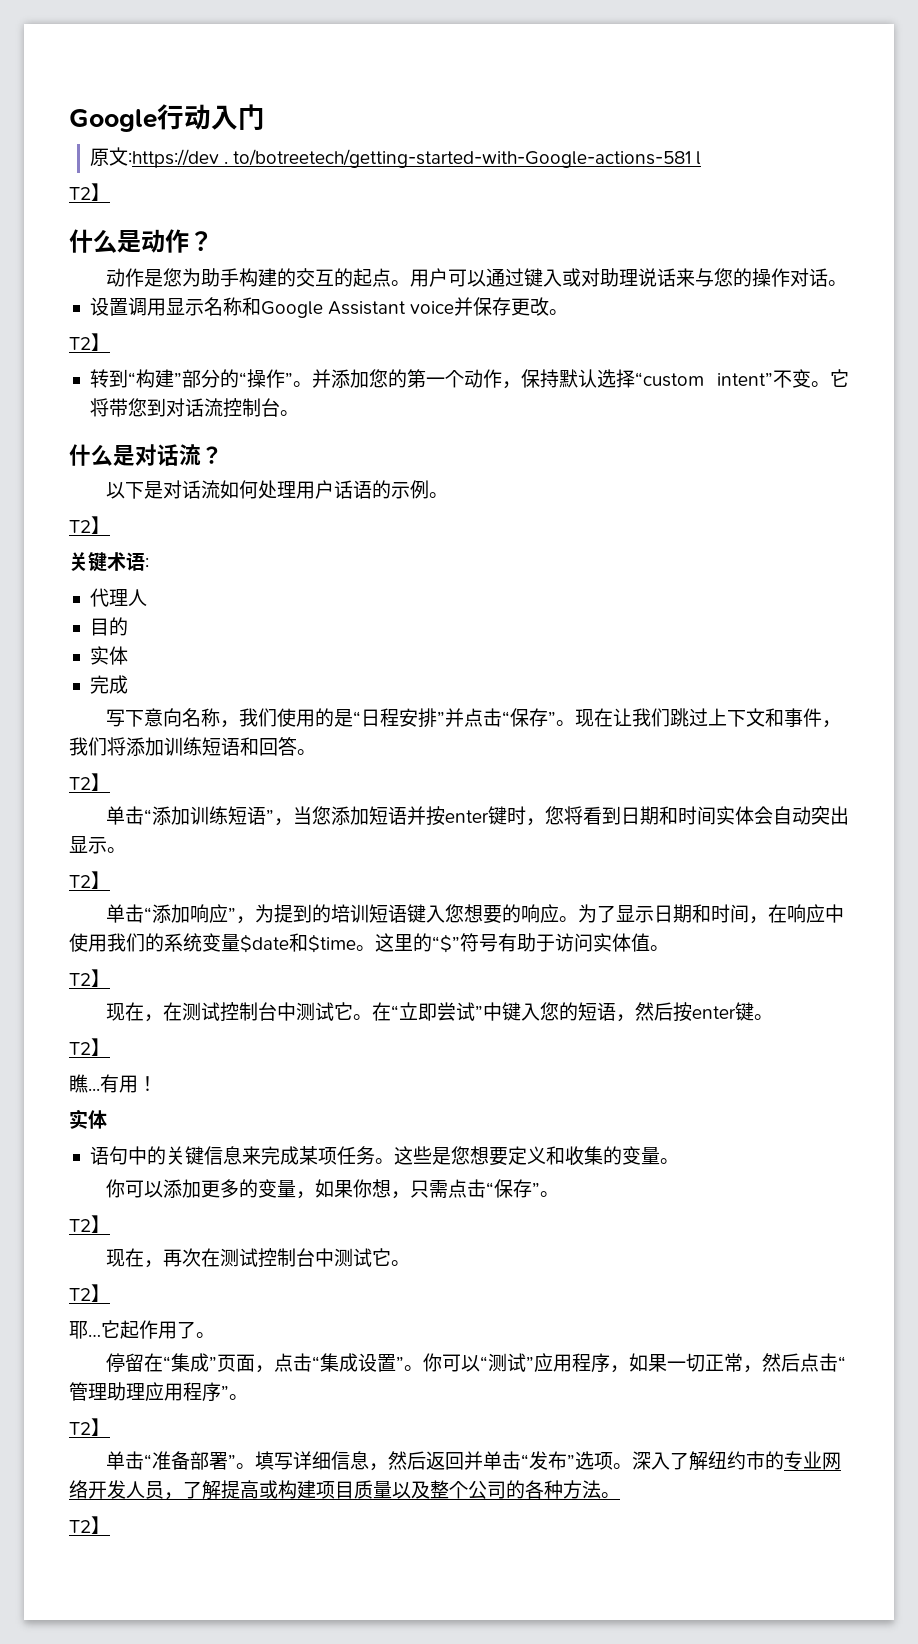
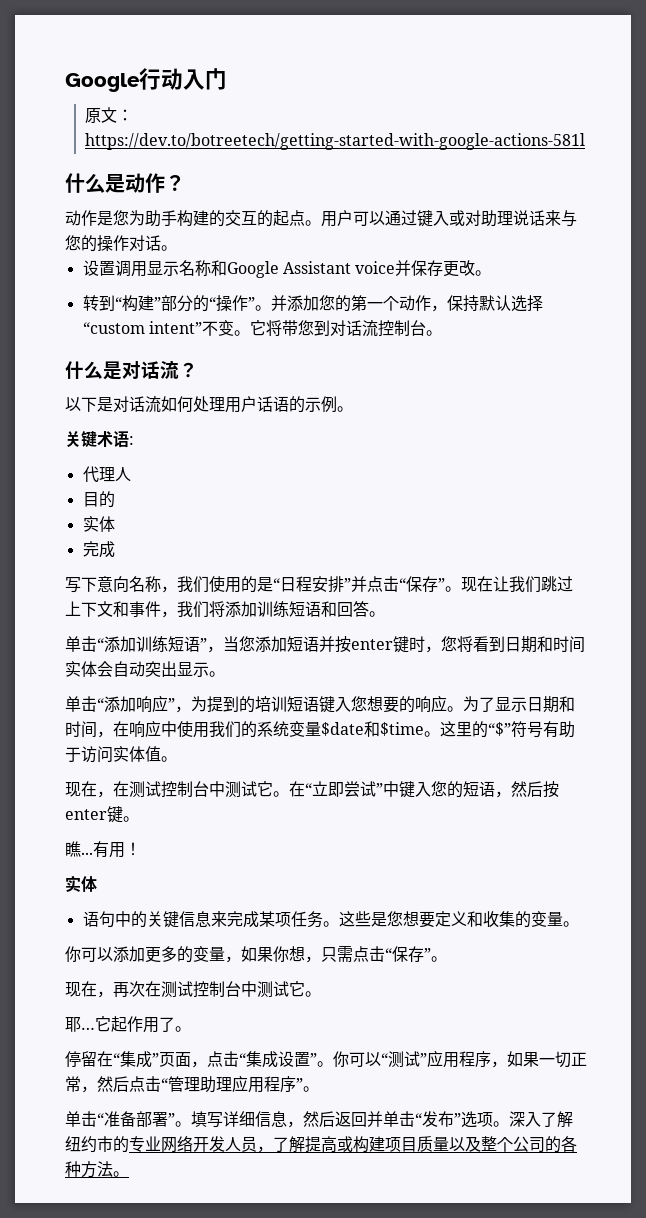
- 原文:https://dev . to/botreetech/getting-started-with-Google-actions-581 l
- T2】
+ 原文：https://dev.to/botreetech/getting-started-with-google-actions-581l
  设置调用显示名称和Google Assistant voice并保存更改。
- T2】
  以下是对话流如何处理用户话语的示例。
- T2】
  现在让我们跳过上下文和事件，我们将添加训练短语和回答。
- T2】
  单击“添加训练短语”，当您添加短语并按enter键时，您将看到日期和时间实体会自动突出显示。
- T2】
  这里的“$”符号有助于访问实体值。
- T2】
  在“立即尝试”中键入您的短语，然后按enter键。
- T2】
  你可以添加更多的变量，如果你想，只需点击“保存”。
- T2】
  现在，再次在测试控制台中测试它。
- T2】
  你可以“测试”应用程序，如果一切正常，然后点击“管理助理应用程序”。
- T2】
  深入了解纽约市的专业网络开发人员，了解提高或构建项目质量以及整个公司的各种方法。
- T2】

